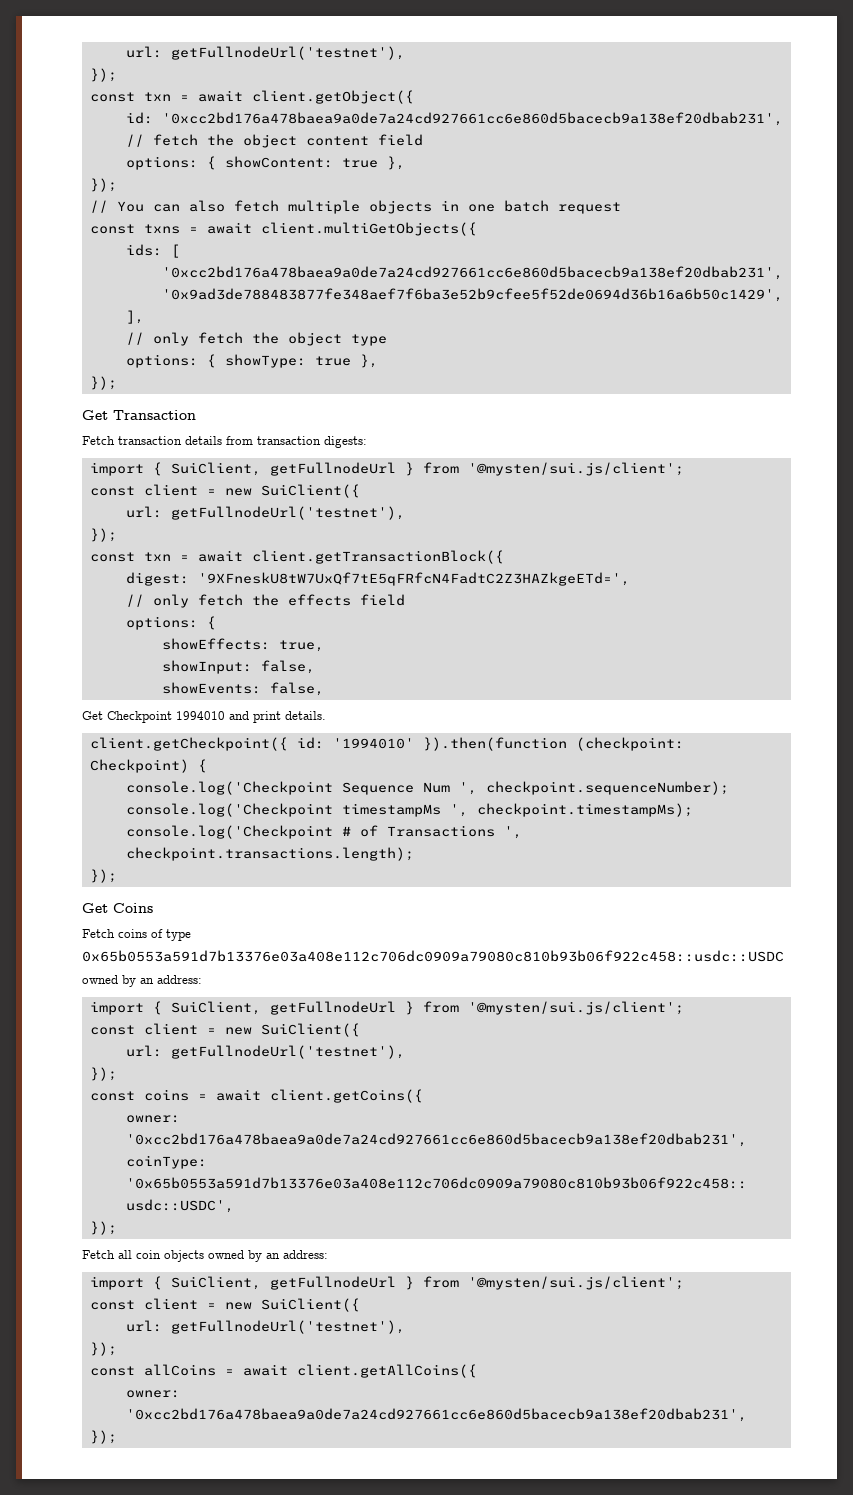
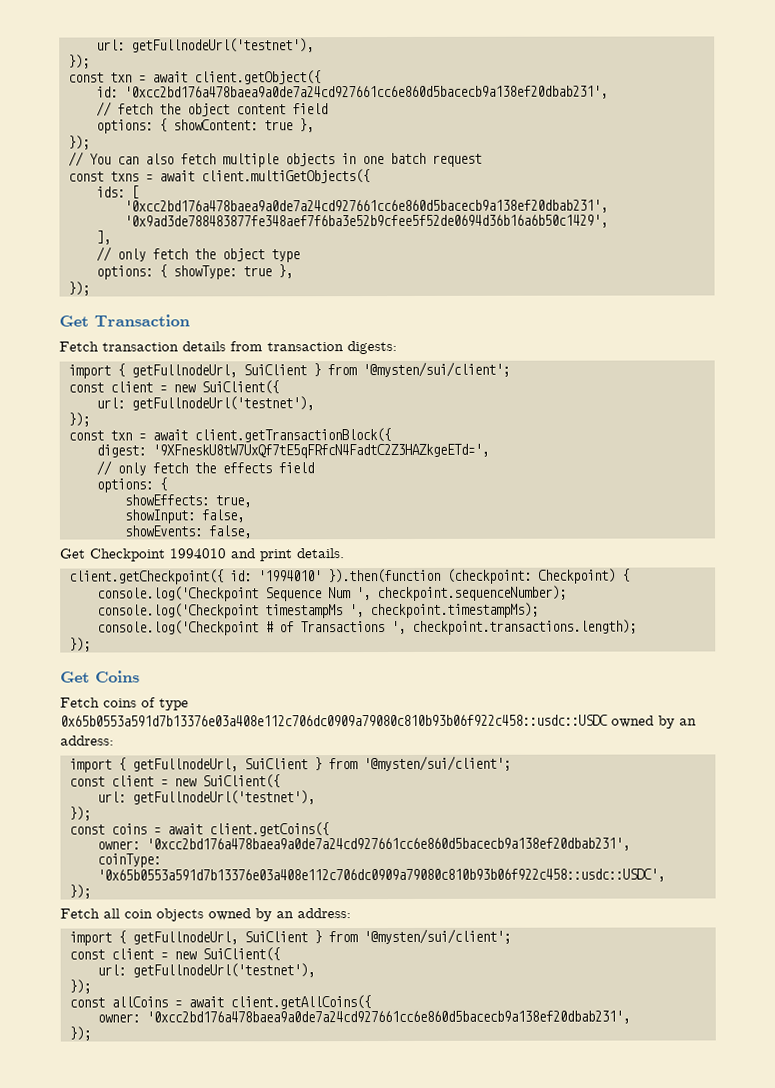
  Fetch transaction details from transaction digests:
- import { SuiClient, getFullnodeUrl } from '@mysten/sui.js/client';
+ import { getFullnodeUrl, SuiClient } from '@mysten/sui/client';
  Fetch coins of type 0x65b0553a591d7b13376e03a408e112c706dc0909a79080c810b93b06f922c458::usdc::USDC owned by an address:
- import { SuiClient, getFullnodeUrl } from '@mysten/sui.js/client';
+ import { getFullnodeUrl, SuiClient } from '@mysten/sui/client';
  Fetch all coin objects owned by an address:
- import { SuiClient, getFullnodeUrl } from '@mysten/sui.js/client';
+ import { getFullnodeUrl, SuiClient } from '@mysten/sui/client';

